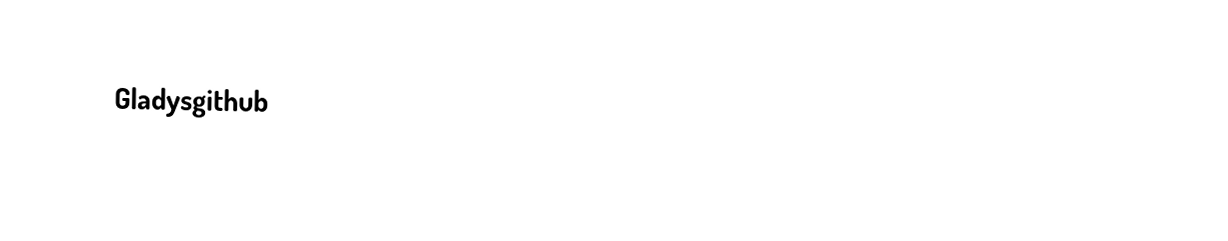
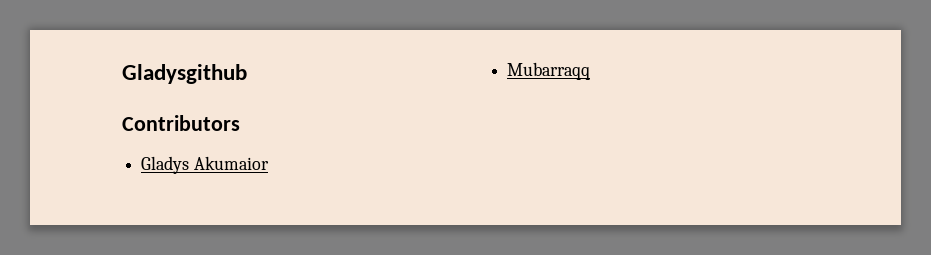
+ Contributors
+ Gladys Akumaior
+ Mubarraqq

